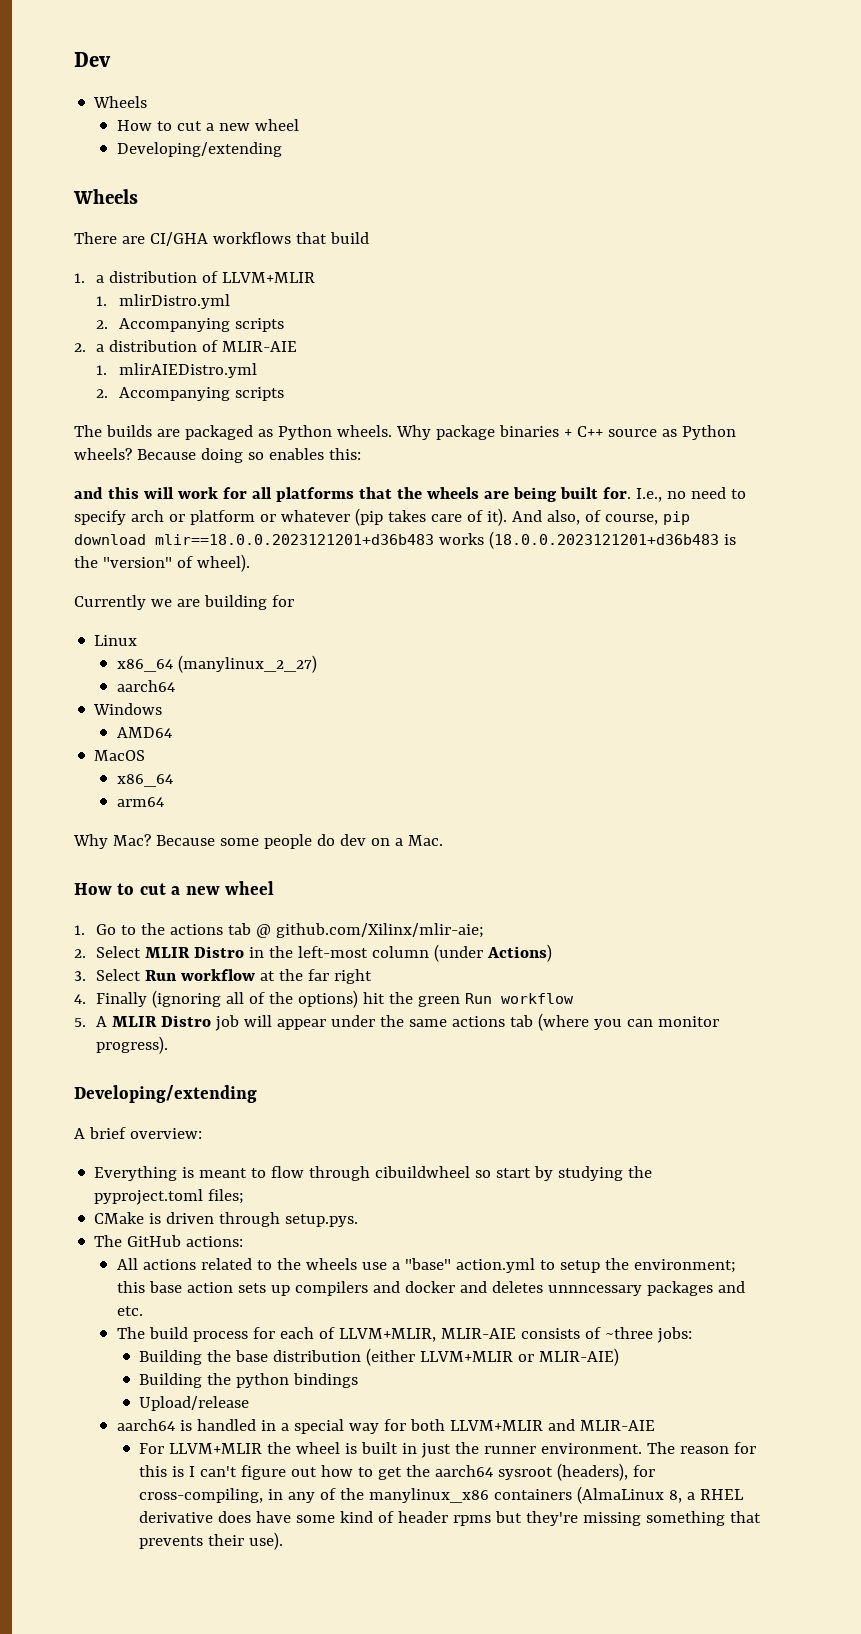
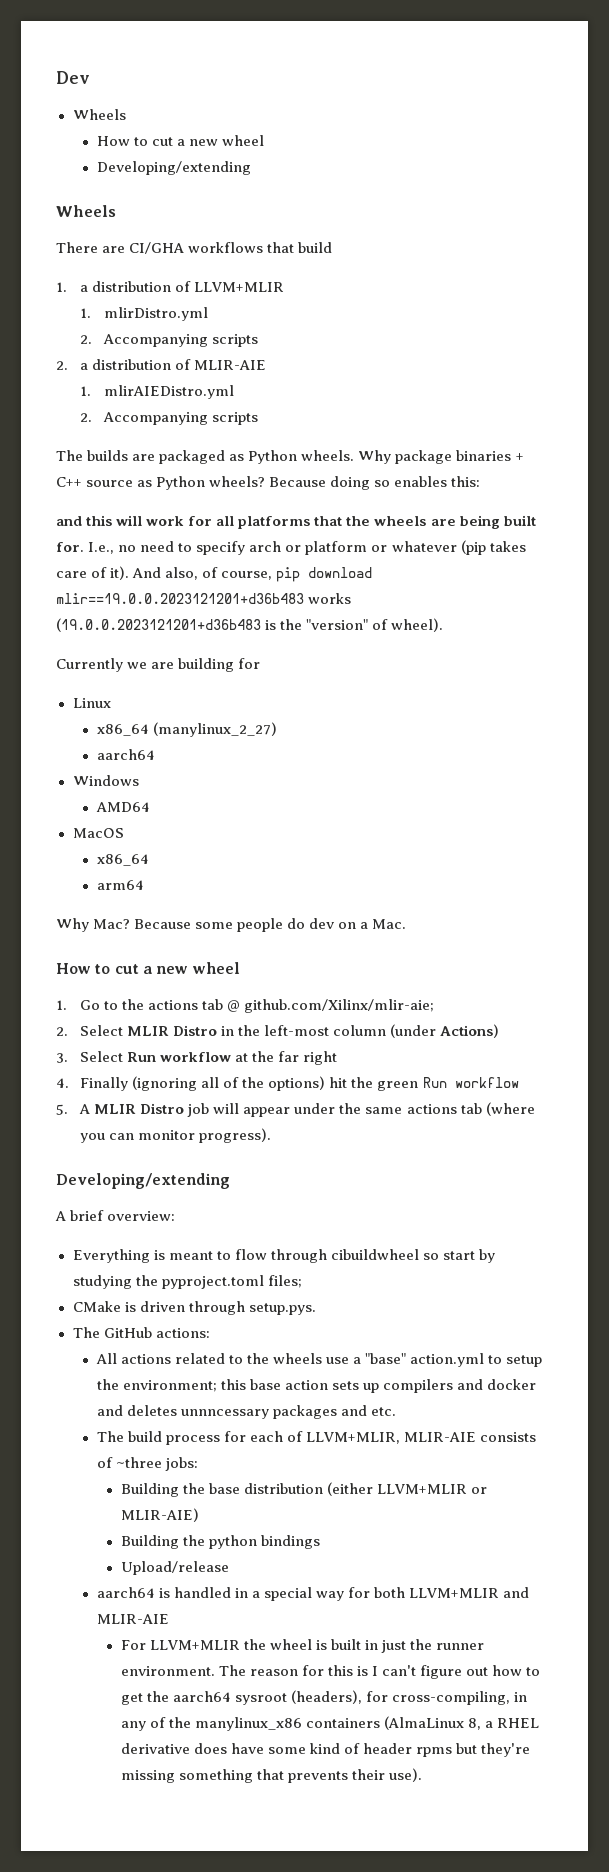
- And also, of course, pip download mlir==18.0.0.2023121201+d36b483 works (18.0.0.2023121201+d36b483 is the "version" of wheel).
+ And also, of course, pip download mlir==19.0.0.2023121201+d36b483 works (19.0.0.2023121201+d36b483 is the "version" of wheel).

